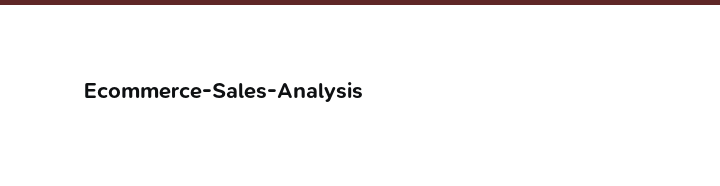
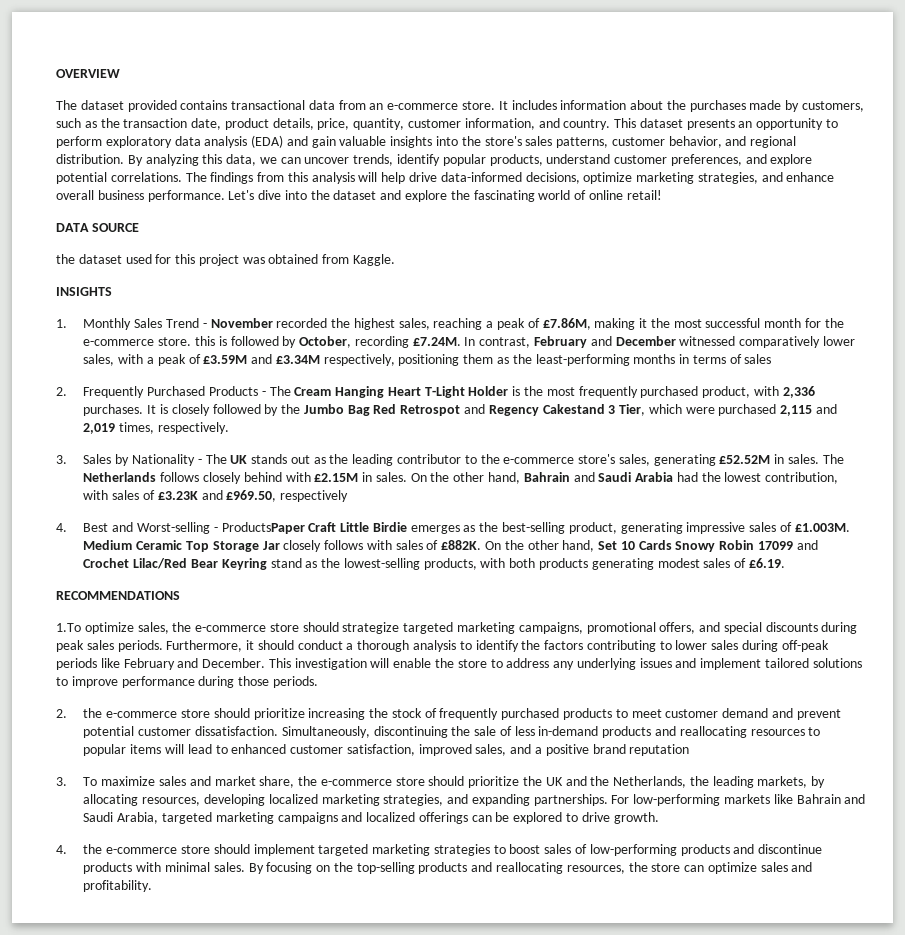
- Ecommerce-Sales-Analysis
+ OVERVIEW
+ The dataset provided contains transactional data from an e-commerce store. It includes information about the purchases made by customers, such as the transaction date, product details, price, quantity, customer information, and country. This dataset presents an opportunity to perform exploratory data analysis (EDA) and gain valuable insights into the store's sales patterns, customer behavior, and regional distribution. By analyzing this data, we can uncover trends, identify popular products, understand customer preferences, and explore potential correlations. The findings from this analysis will help drive data-informed decisions, optimize marketing strategies, and enhance overall business performance. Let's dive into the dataset and explore the fascinating world of online retail!
+ DATA SOURCE
+ the dataset used for this project was obtained from Kaggle.
+ INSIGHTS
+ 1. Monthly Sales Trend - November recorded the highest sales, reaching a peak of £7.86M, making it the most successful month for the e-commerce store. this is followed by October, recording £7.24M. In contrast, February and December witnessed comparatively lower sales, with a peak of £3.59M and £3.34M respectively, positioning them as the least-performing months in terms of sales
+ 2. Frequently Purchased Products - The Cream Hanging Heart T-Light Holder is the most frequently purchased product, with 2,336 purchases. It is closely followed by the Jumbo Bag Red Retrospot and Regency Cakestand 3 Tier, which were purchased 2,115 and 2,019 times, respectively.
+ 3. Sales by Nationality - The UK stands out as the leading contributor to the e-commerce store's sales, generating £52.52M in sales. The Netherlands follows closely behind with £2.15M in sales. On the other hand, Bahrain and Saudi Arabia had the lowest contribution, with sales of £3.23K and £969.50, respectively
+ 4. Best and Worst-selling - ProductsPaper Craft Little Birdie emerges as the best-selling product, generating impressive sales of £1.003M. Medium Ceramic Top Storage Jar closely follows with sales of £882K. On the other hand, Set 10 Cards Snowy Robin 17099 and Crochet Lilac/Red Bear Keyring stand as the lowest-selling products, with both products generating modest sales of £6.19.
+ RECOMMENDATIONS
+ 1.To optimize sales, the e-commerce store should strategize targeted marketing campaigns, promotional offers, and special discounts during peak sales periods. Furthermore, it should conduct a thorough analysis to identify the factors contributing to lower sales during off-peak periods like February and December. This investigation will enable the store to address any underlying issues and implement tailored solutions to improve performance during those periods.
+ 2. the e-commerce store should prioritize increasing the stock of frequently purchased products to meet customer demand and prevent potential customer dissatisfaction. Simultaneously, discontinuing the sale of less in-demand products and reallocating resources to popular items will lead to enhanced customer satisfaction, improved sales, and a positive brand reputation
+ 3. To maximize sales and market share, the e-commerce store should prioritize the UK and the Netherlands, the leading markets, by allocating resources, developing localized marketing strategies, and expanding partnerships. For low-performing markets like Bahrain and Saudi Arabia, targeted marketing campaigns and localized offerings can be explored to drive growth.
+ 4. the e-commerce store should implement targeted marketing strategies to boost sales of low-performing products and discontinue products with minimal sales. By focusing on the top-selling products and reallocating resources, the store can optimize sales and profitability.

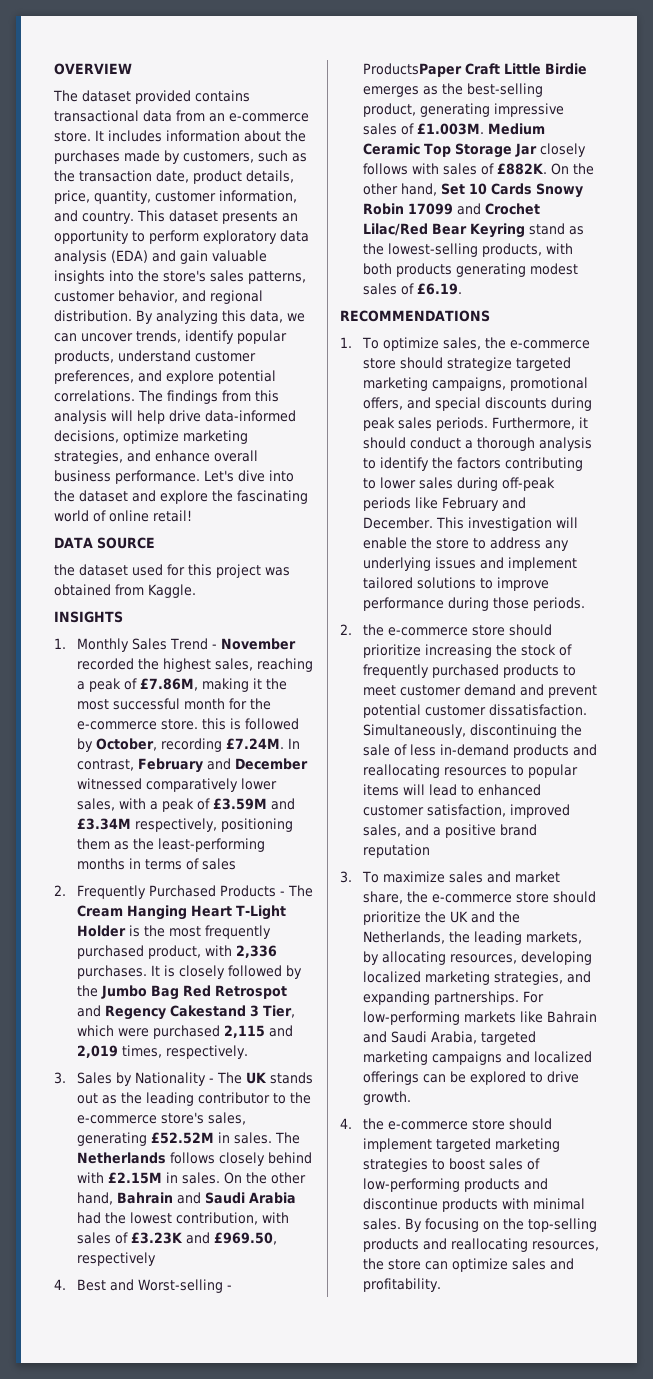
- 1.To optimize sales, the e-commerce store should strategize targeted marketing campaigns, promotional offers, and special discounts during peak sales periods.
+ 1. To optimize sales, the e-commerce store should strategize targeted marketing campaigns, promotional offers, and special discounts during peak sales periods.

